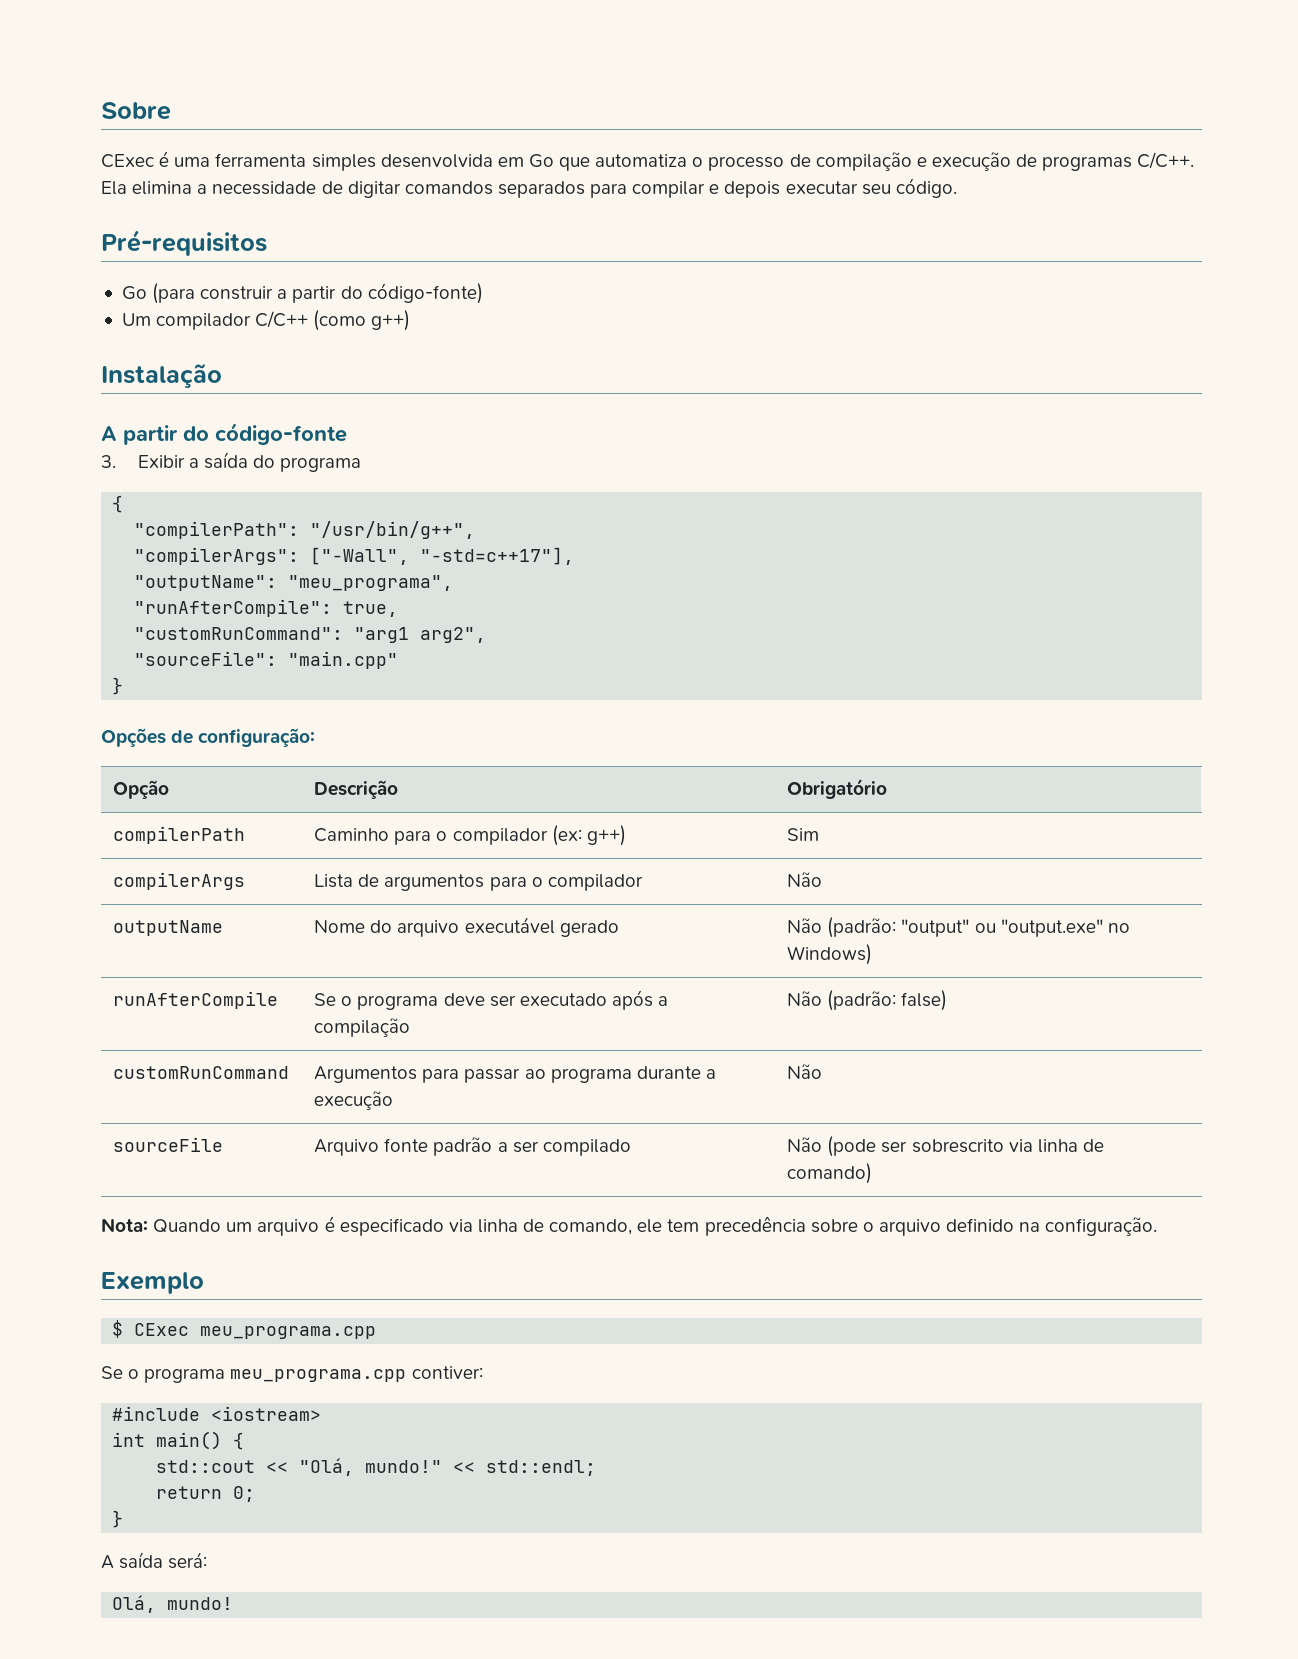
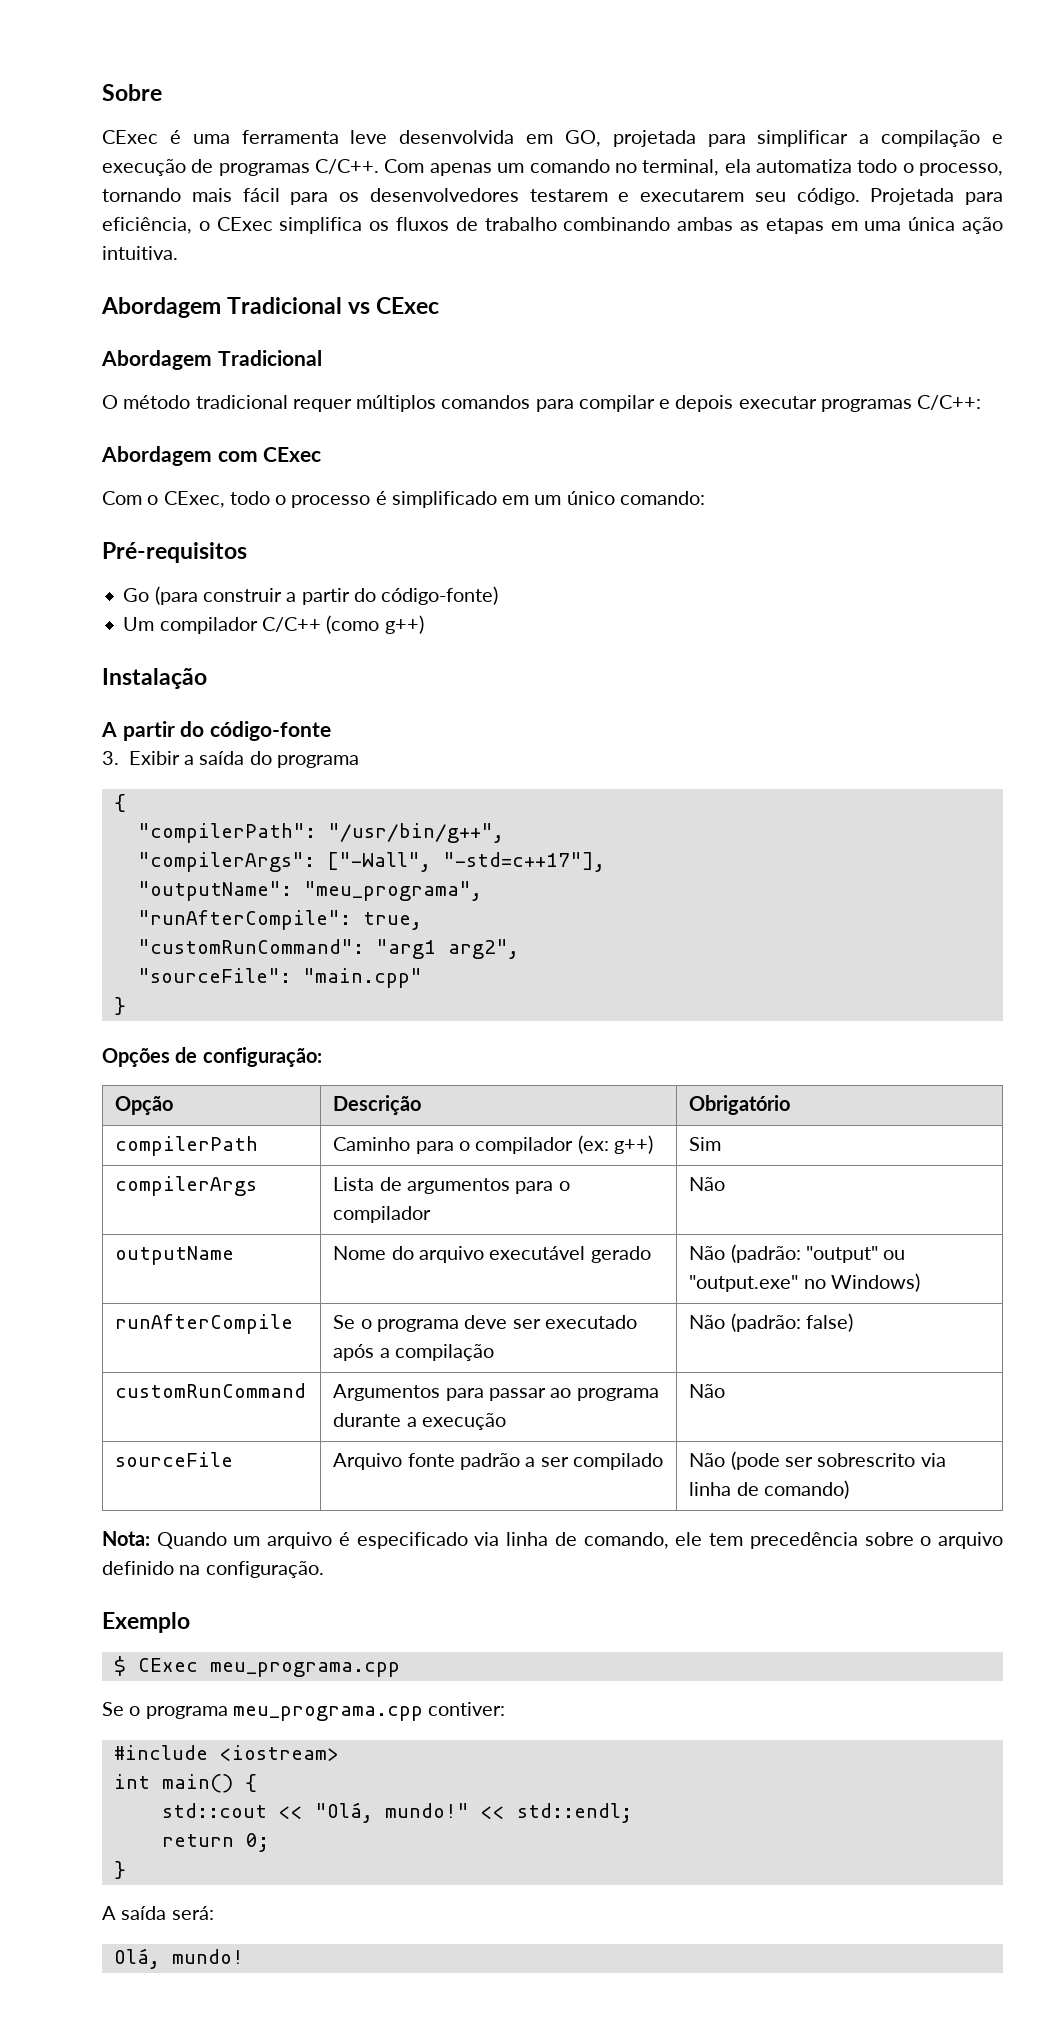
- CExec é uma ferramenta simples desenvolvida em Go que automatiza o processo de compilação e execução de programas C/C++.
+ CExec é uma ferramenta leve desenvolvida em GO, projetada para simplificar a compilação e execução de programas C/C++.
- Ela elimina a necessidade de digitar comandos separados para compilar e depois executar seu código.
+ Com apenas um comando no terminal, ela automatiza todo o processo, tornando mais fácil para os desenvolvedores testarem e executarem seu código. Projetada para eficiência, o CExec simplifica os fluxos de trabalho combinando ambas as etapas em uma única ação intuitiva.
+ Abordagem Tradicional vs CExec
+ Abordagem Tradicional
+ O método tradicional requer múltiplos comandos para compilar e depois executar programas C/C++:
+ Abordagem com CExec
+ Com o CExec, todo o processo é simplificado em um único comando:

